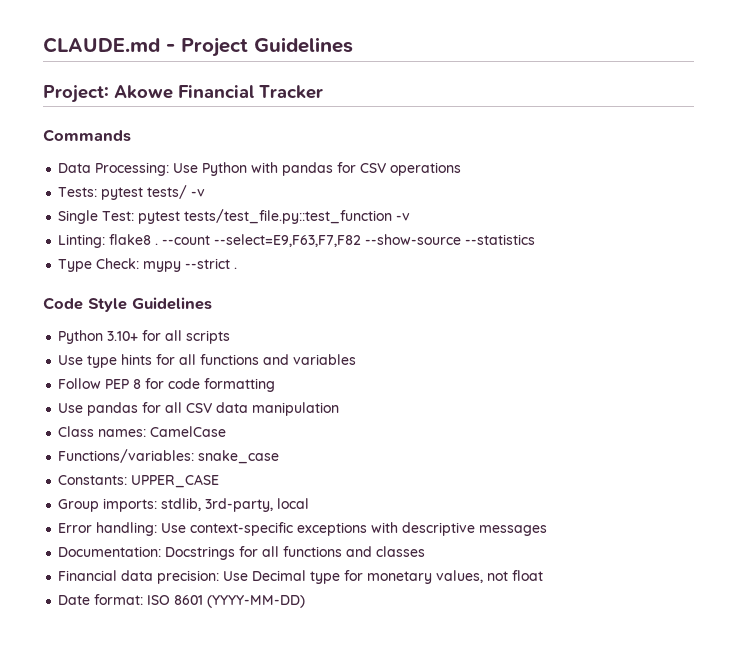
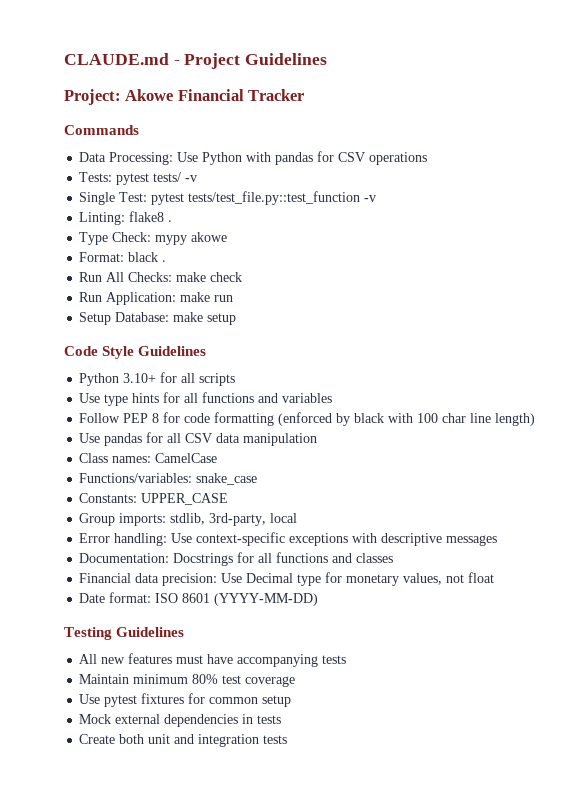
- --count --select=E9,F63,F7,F82 --show-source --statistics
- Type Check: mypy --strict .
+ Type Check: mypy akowe
+ Format: black .
+ Run All Checks: make check
+ Run Application: make run
+ Setup Database: make setup
- Follow PEP 8 for code formatting
+ Follow PEP 8 for code formatting (enforced by black with 100 char line length)
+ Testing Guidelines
+ All new features must have accompanying tests
+ Maintain minimum 80% test coverage
+ Use pytest fixtures for common setup
+ Mock external dependencies in tests
+ Create both unit and integration tests

